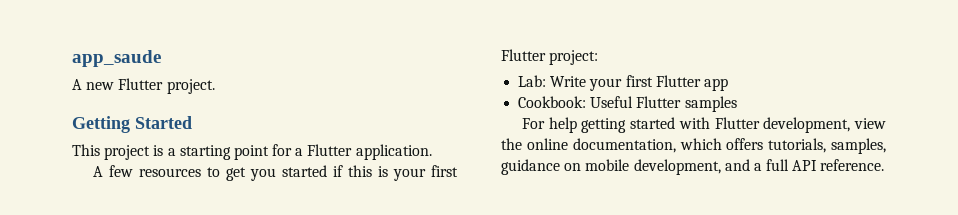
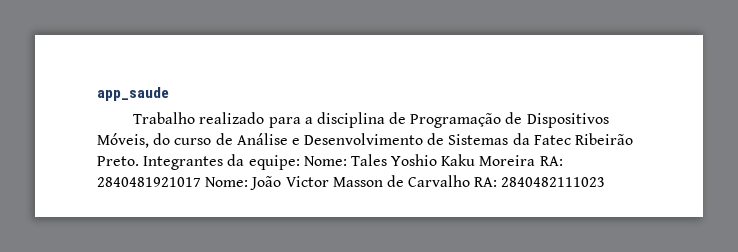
- A new Flutter project.
- Getting Started
- This project is a starting point for a Flutter application.
- A few resources to get you started if this is your first Flutter project:
- Lab: Write your first Flutter app
- Cookbook: Useful Flutter samples
- For help getting started with Flutter development, view the online documentation, which offers tutorials, samples, guidance on mobile development, and a full API reference.
+ Trabalho realizado para a disciplina de Programação de Dispositivos Móveis, do curso de Análise e Desenvolvimento de Sistemas da Fatec Ribeirão Preto. Integrantes da equipe: Nome: Tales Yoshio Kaku Moreira RA: 2840481921017 Nome: João Victor Masson de Carvalho RA: 2840482111023

